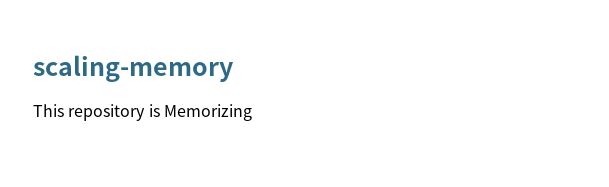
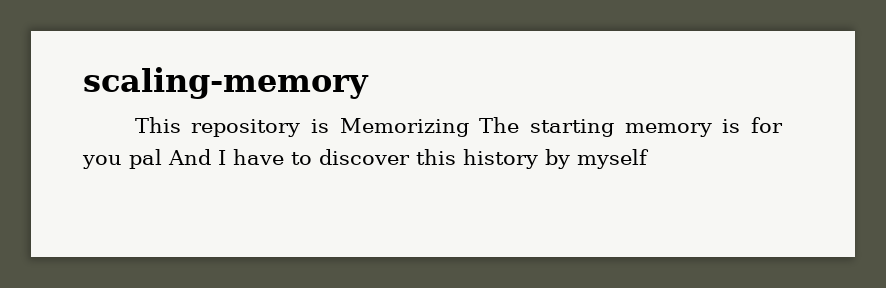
- This repository is Memorizing
+ This repository is Memorizing The starting memory is for you pal And I have to discover this history by myself

